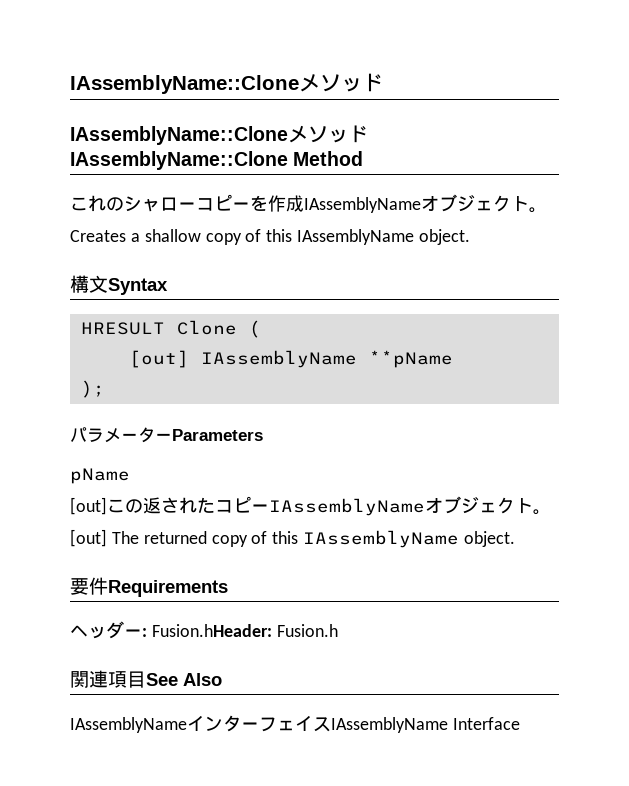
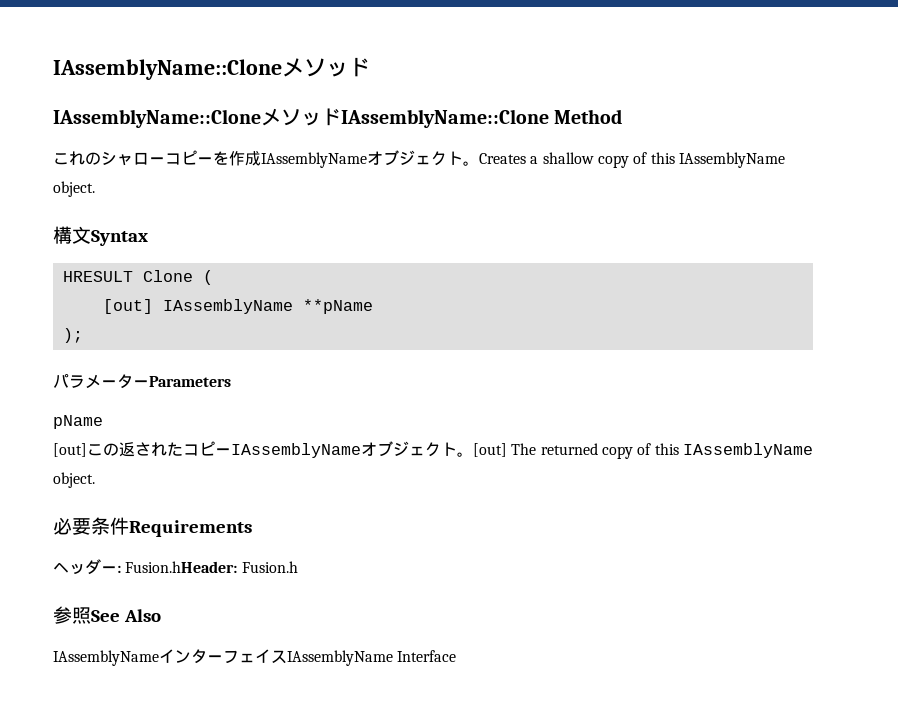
- 要件Requirements
+ 必要条件Requirements
- 関連項目See Also
+ 参照See Also

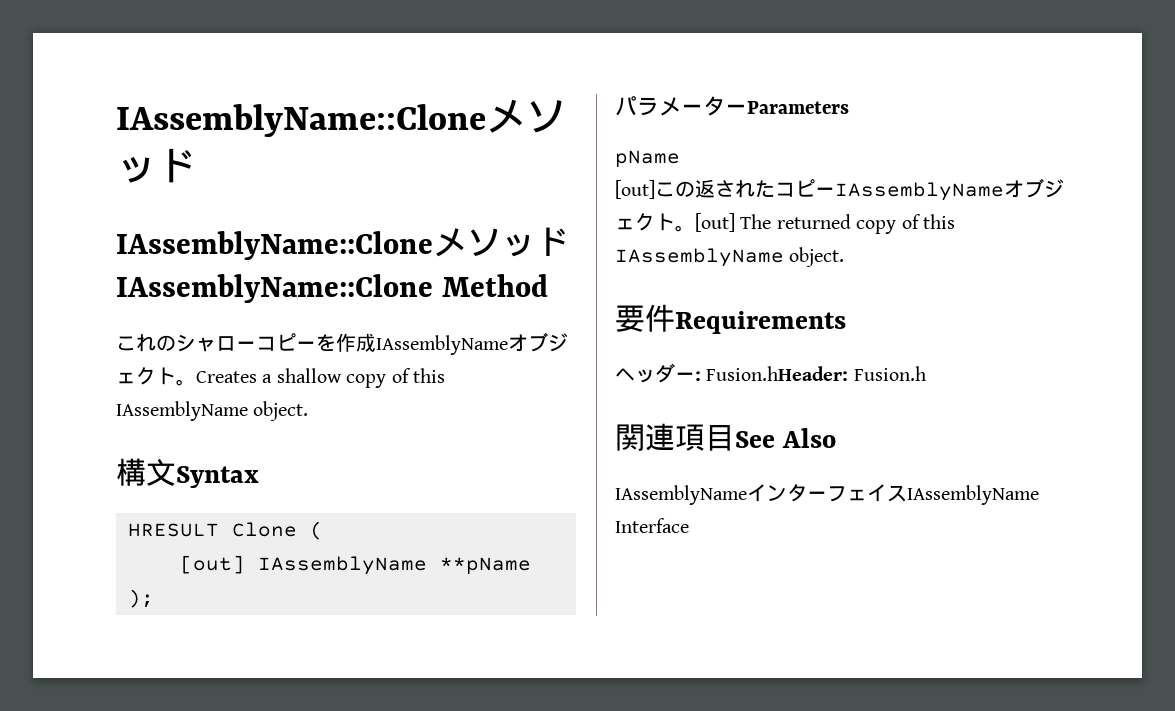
- 必要条件Requirements
+ 要件Requirements
- 参照See Also
+ 関連項目See Also

